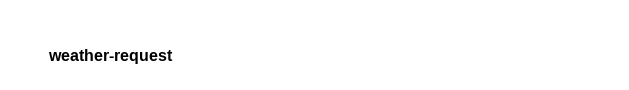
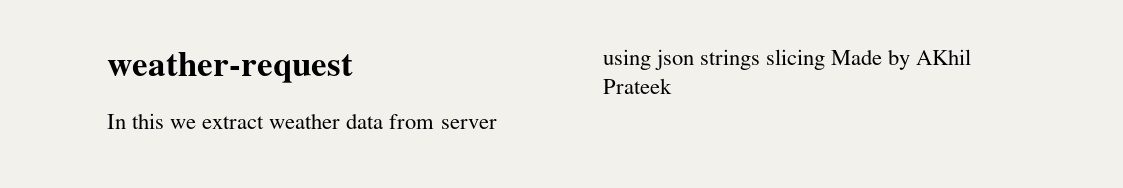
+ In this we extract weather data from server using json strings slicing Made by AKhil Prateek

